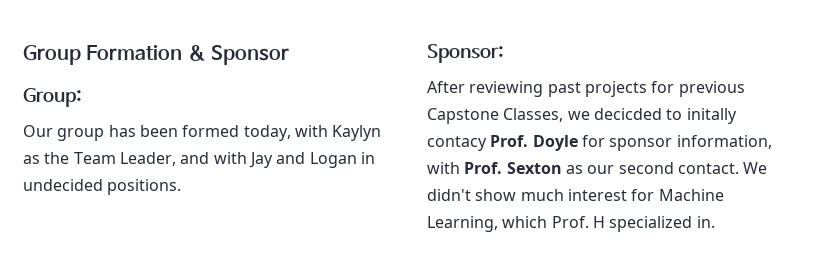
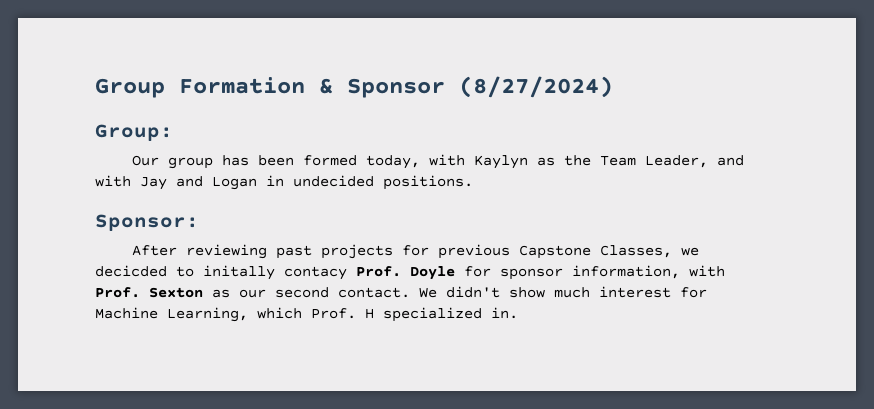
- Group Formation & Sponsor
+ Group Formation & Sponsor (8/27/2024)

